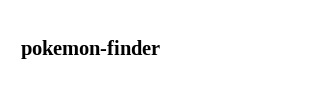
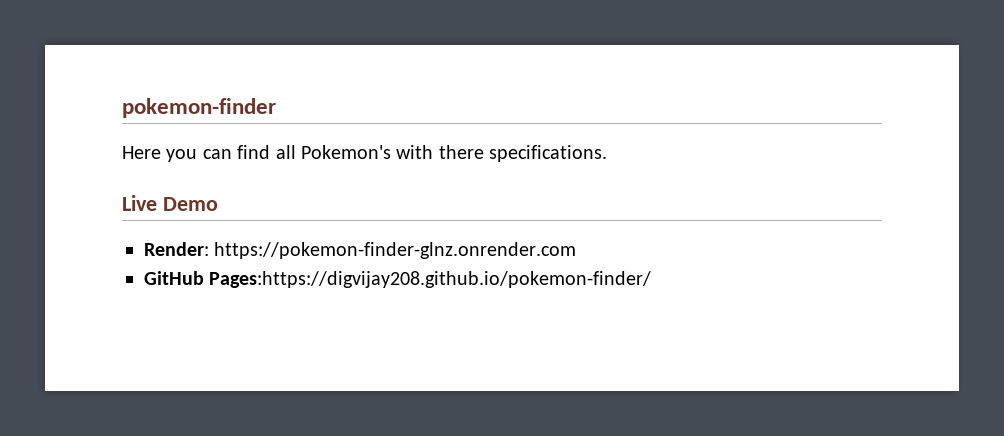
+ Here you can find all Pokemon's with there specifications.
+ Live Demo
+ Render: https://pokemon-finder-glnz.onrender.com
+ GitHub Pages:https://digvijay208.github.io/pokemon-finder/

